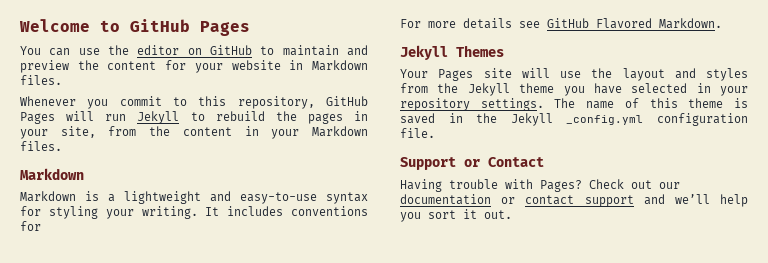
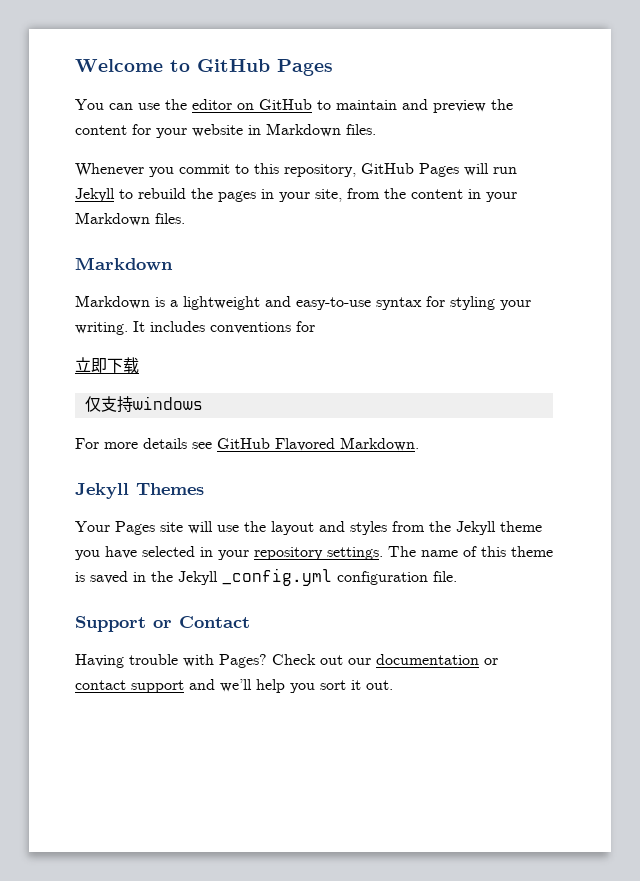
+ 立即下载
+ 仅支持windows

